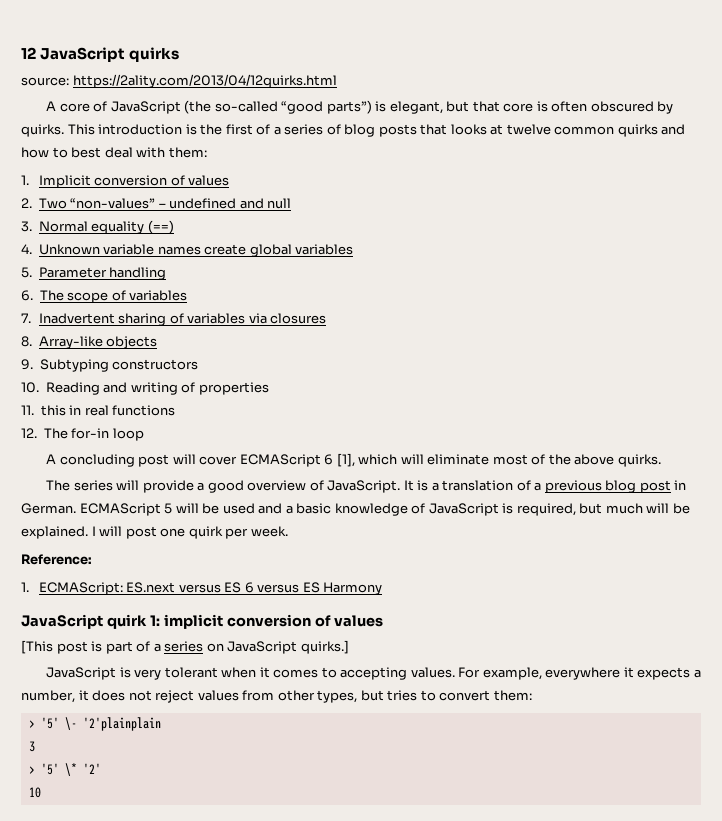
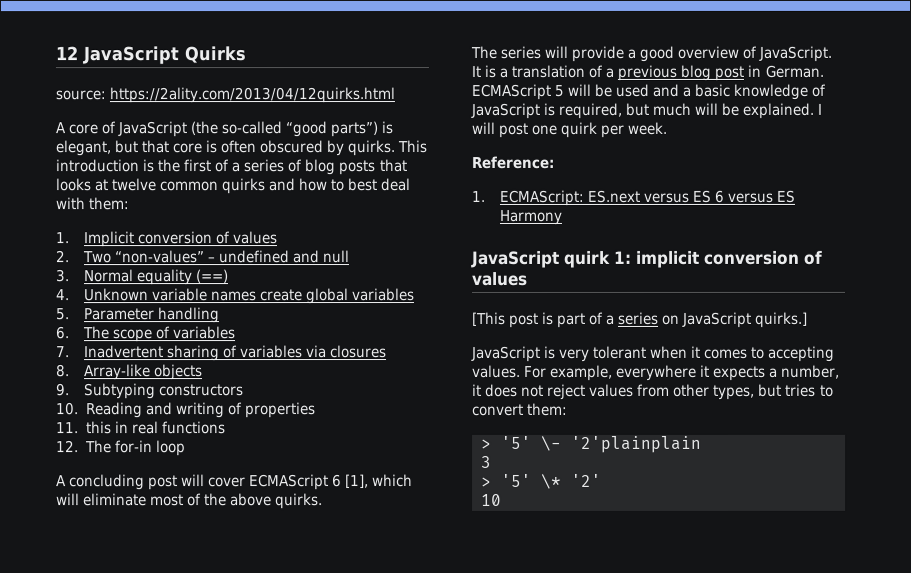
- 12 JavaScript quirks
+ 12 JavaScript Quirks

